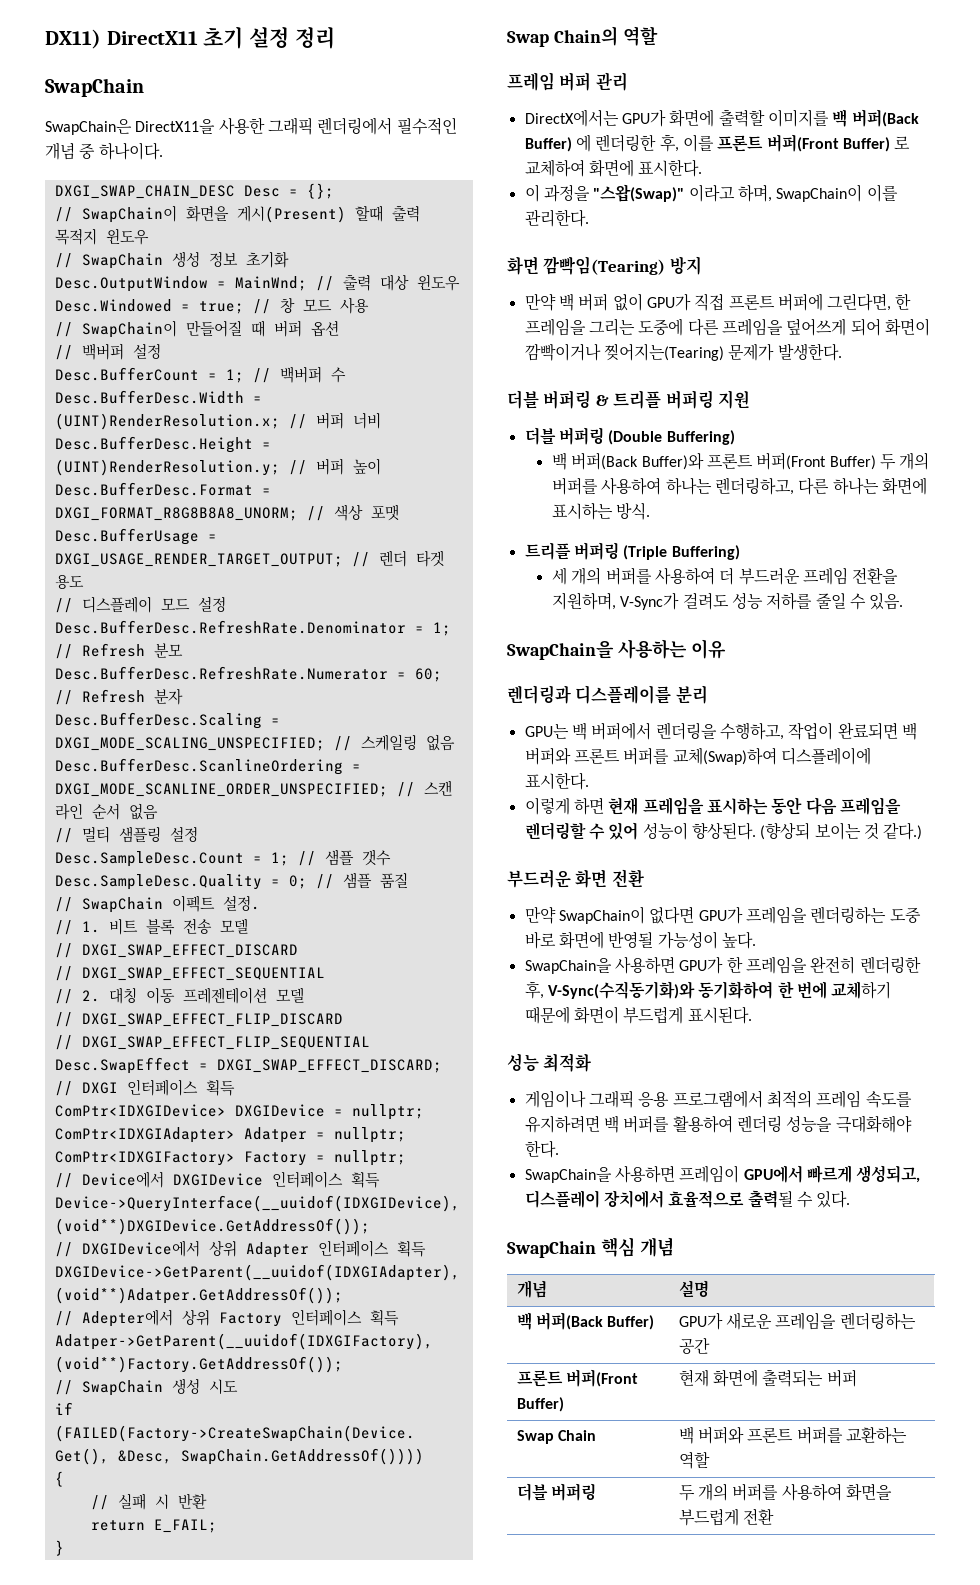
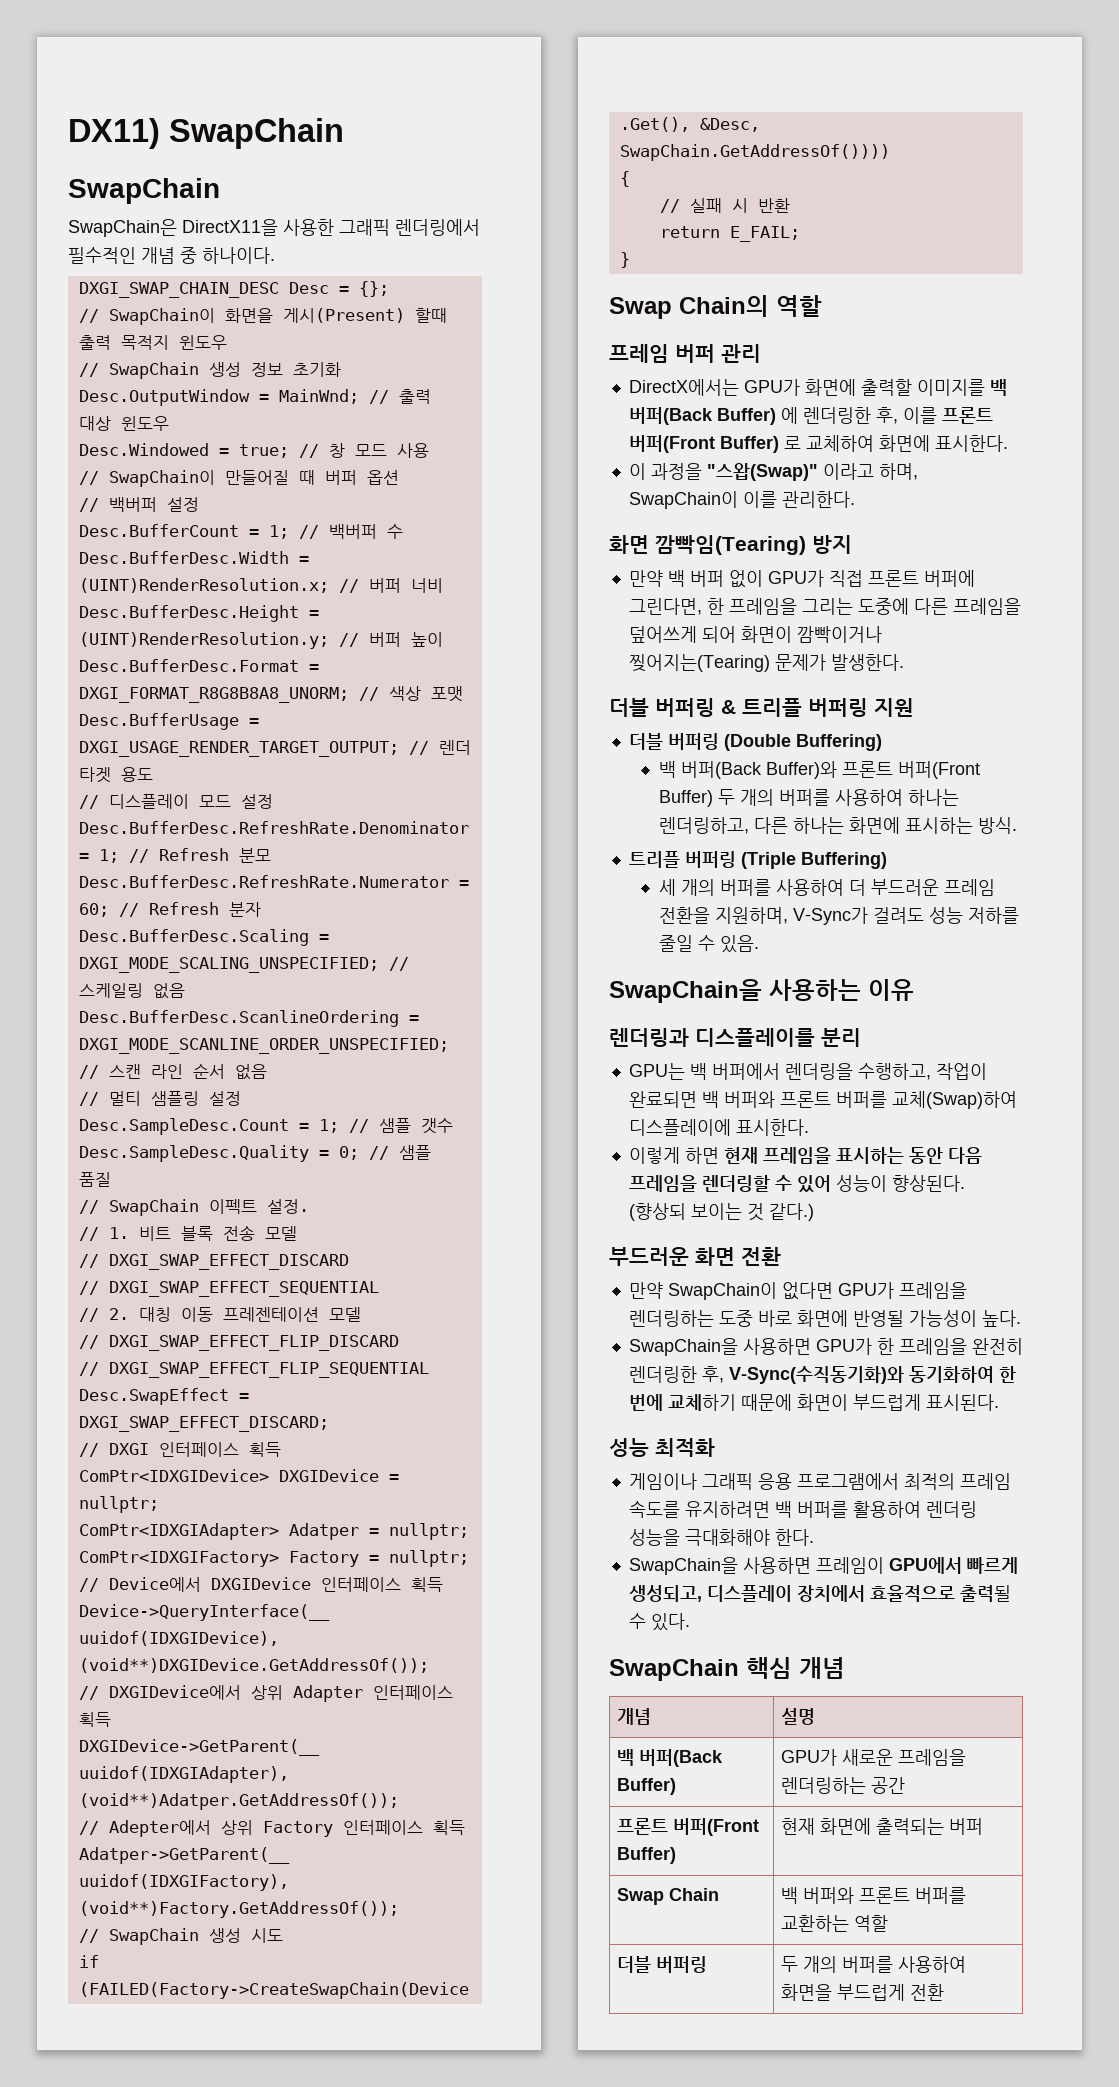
- DX11) DirectX11 초기 설정 정리
+ DX11) SwapChain

